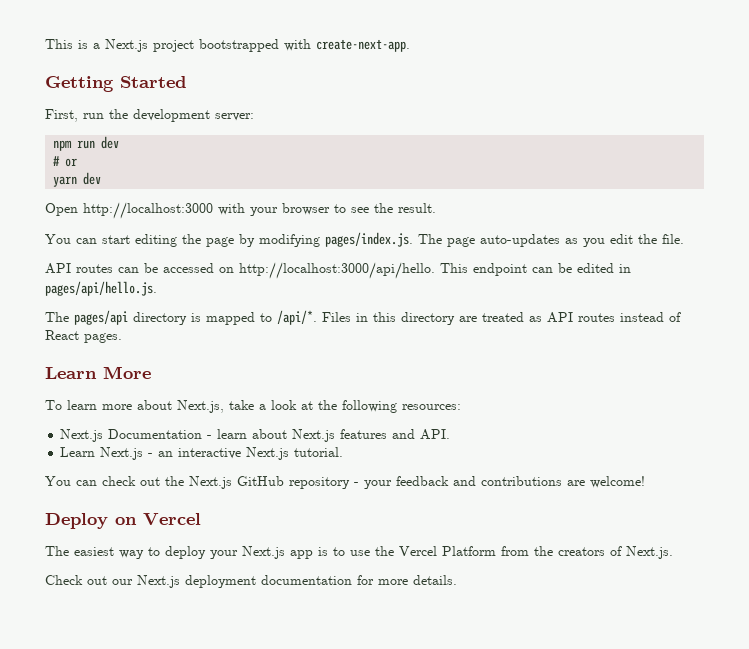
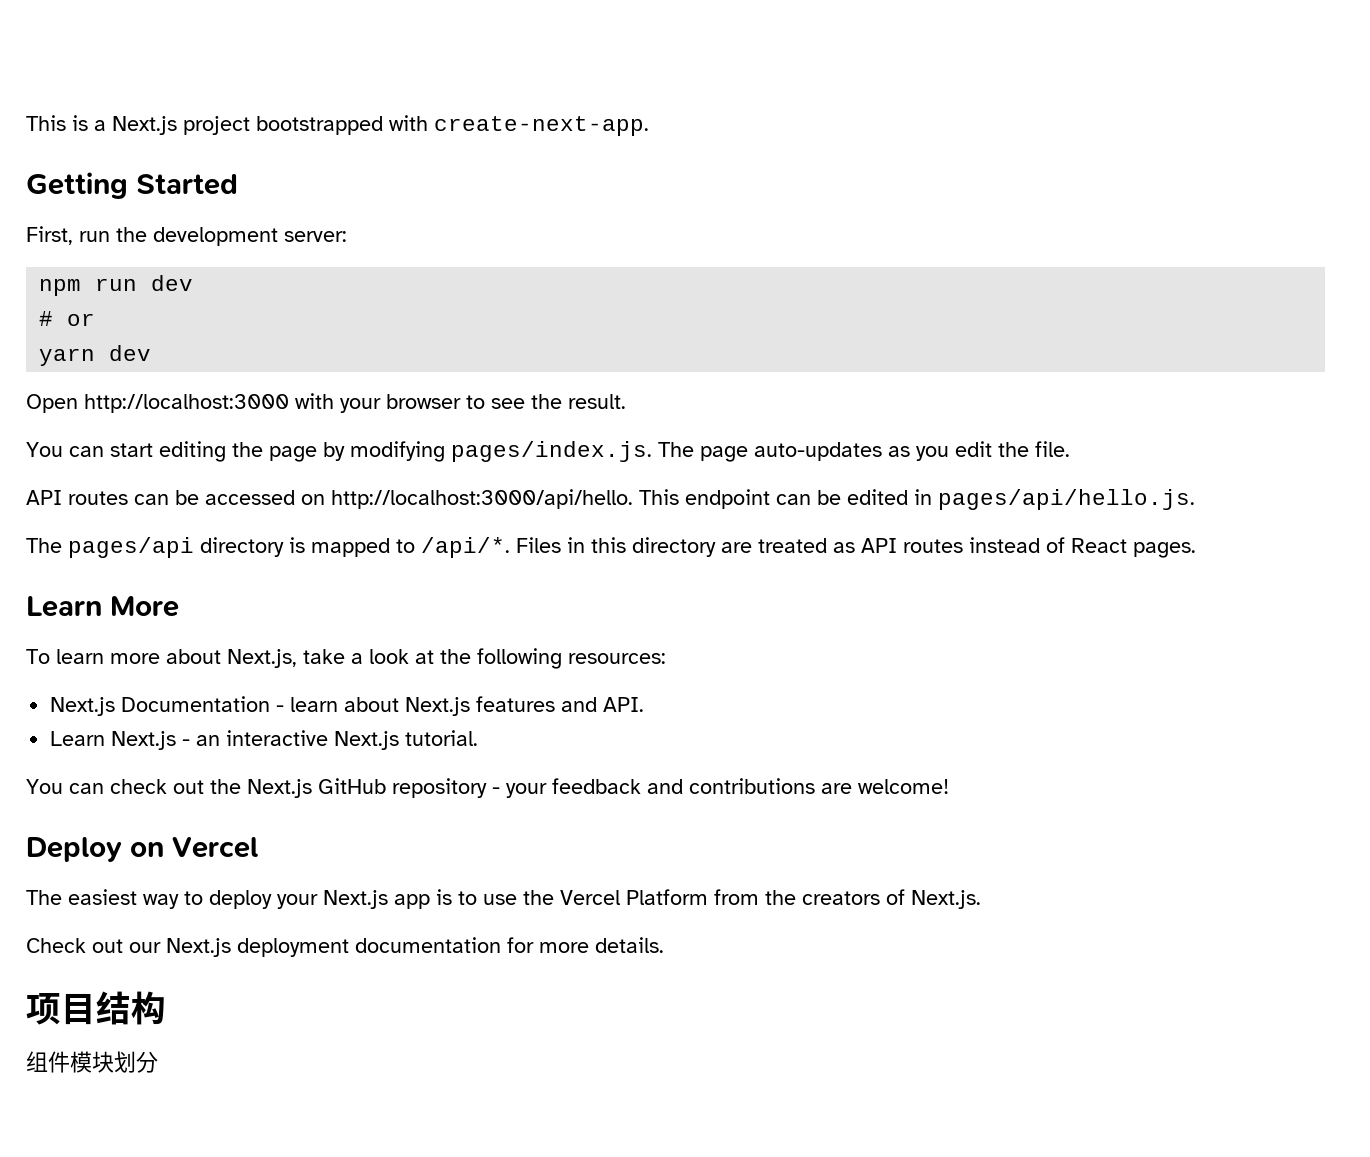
+ 项目结构
+ 组件模块划分

